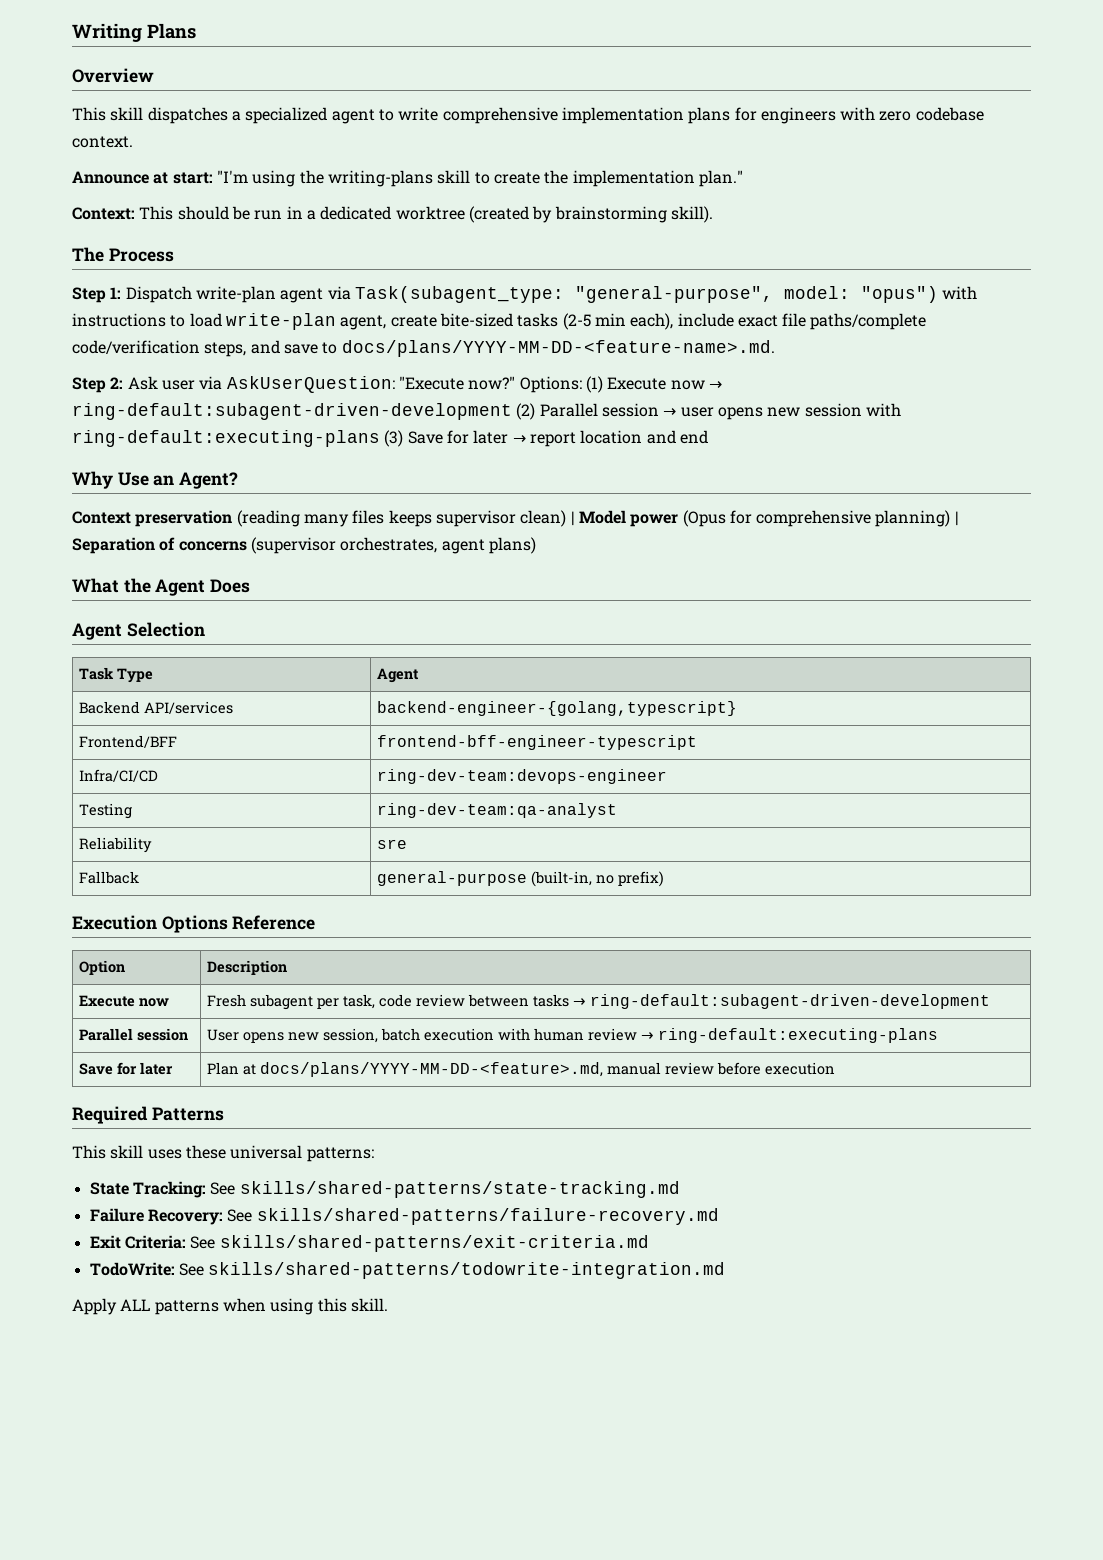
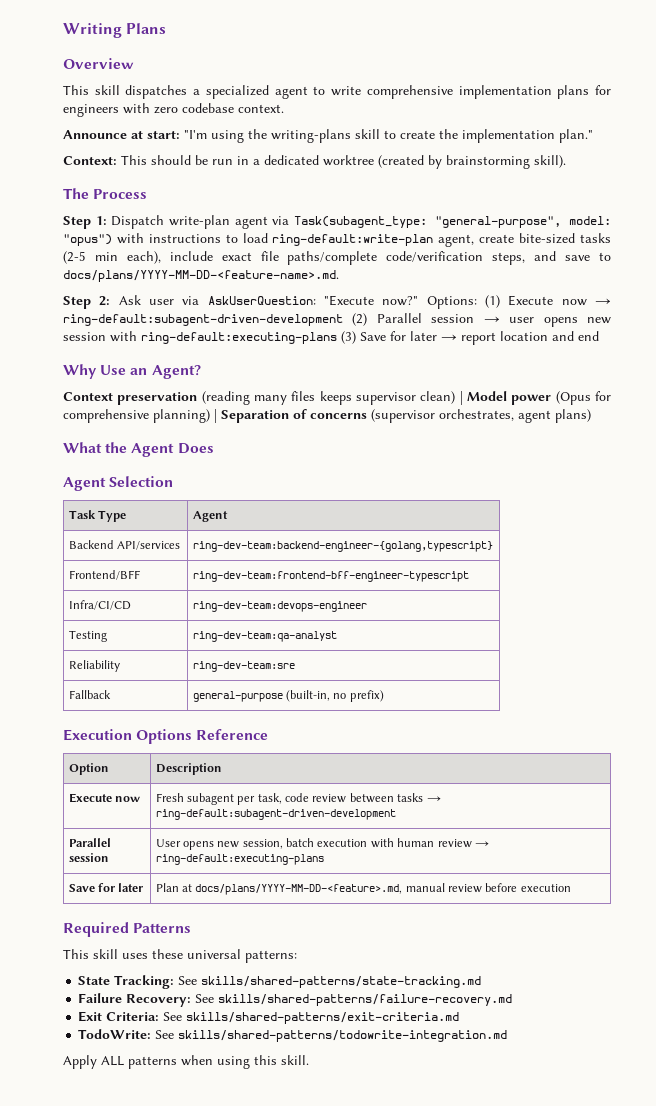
- Step 1: Dispatch write-plan agent via Task(subagent_type: "general-purpose", model: "opus") with instructions to load write-plan agent, create bite-sized tasks (2-5 min each), include exact file paths/complete code/verification steps, and save to docs/plans/YYYY-MM-DD-<feature-name>.md.
+ Step 1: Dispatch write-plan agent via Task(subagent_type: "general-purpose", model: "opus") with instructions to load ring-default:write-plan agent, create bite-sized tasks (2-5 min each), include exact file paths/complete code/verification steps, and save to docs/plans/YYYY-MM-DD-<feature-name>.md.
- Backend API/services | backend-engineer-{golang,typescript}
+ Backend API/services | ring-dev-team:backend-engineer-{golang,typescript}
- Frontend/BFF | frontend-bff-engineer-typescript
+ Frontend/BFF | ring-dev-team:frontend-bff-engineer-typescript
- Reliability | sre
+ Reliability | ring-dev-team:sre

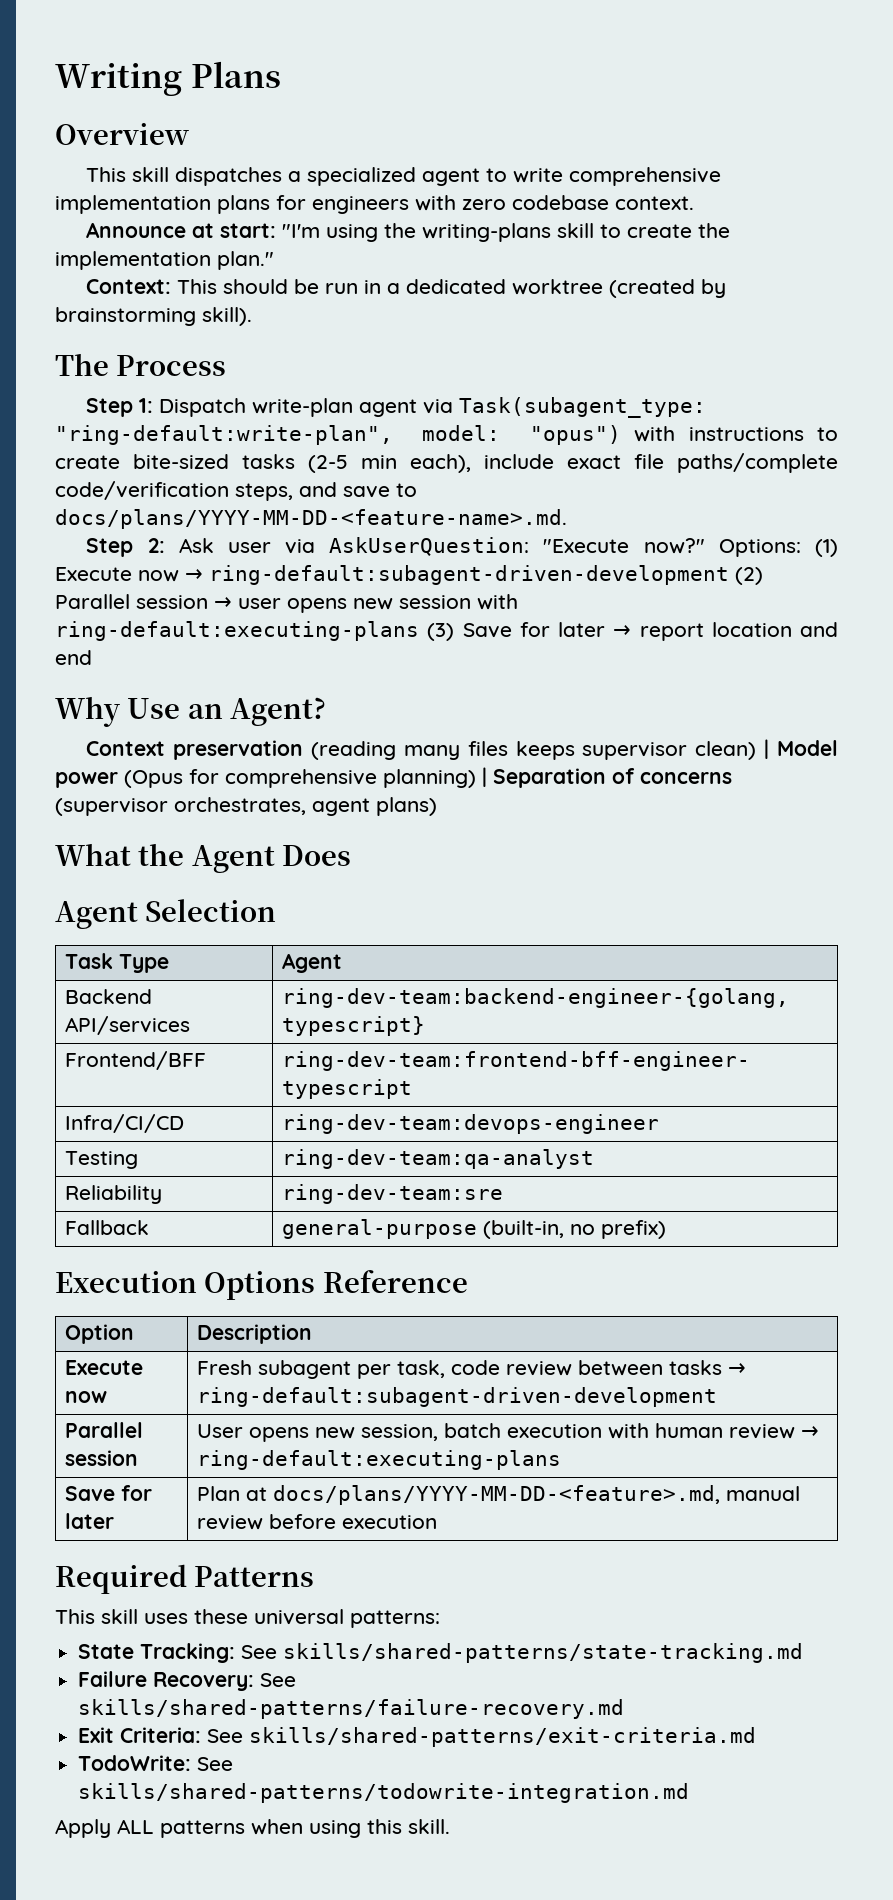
- Step 1: Dispatch write-plan agent via Task(subagent_type: "general-purpose", model: "opus") with instructions to load ring-default:write-plan agent, create bite-sized tasks (2-5 min each), include exact file paths/complete code/verification steps, and save to docs/plans/YYYY-MM-DD-<feature-name>.md.
+ Step 1: Dispatch write-plan agent via Task(subagent_type: "ring-default:write-plan", model: "opus") with instructions to create bite-sized tasks (2-5 min each), include exact file paths/complete code/verification steps, and save to docs/plans/YYYY-MM-DD-<feature-name>.md.

